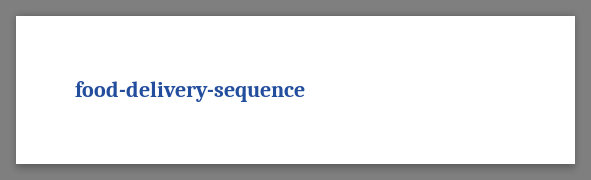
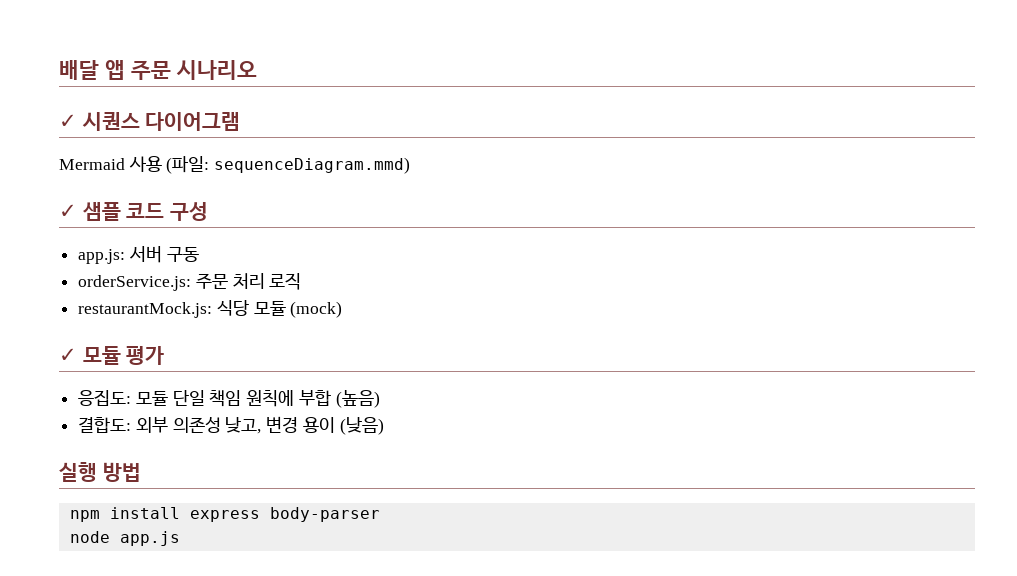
- food-delivery-sequence
+ 배달 앱 주문 시나리오
+ ✓ 시퀀스 다이어그램
+ Mermaid 사용 (파일: sequenceDiagram.mmd)
+ ✓ 샘플 코드 구성
+ app.js: 서버 구동
+ orderService.js: 주문 처리 로직
+ restaurantMock.js: 식당 모듈 (mock)
+ ✓ 모듈 평가
+ 응집도: 모듈 단일 책임 원칙에 부합 (높음)
+ 결합도: 외부 의존성 낮고, 변경 용이 (낮음)
+ 실행 방법
+ npm install express body-parser
+ node app.js

